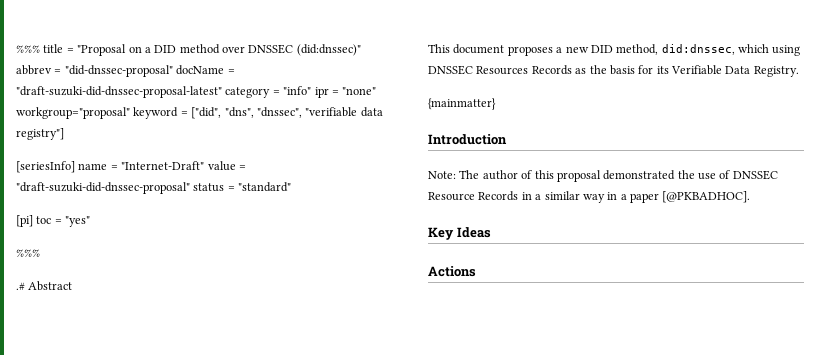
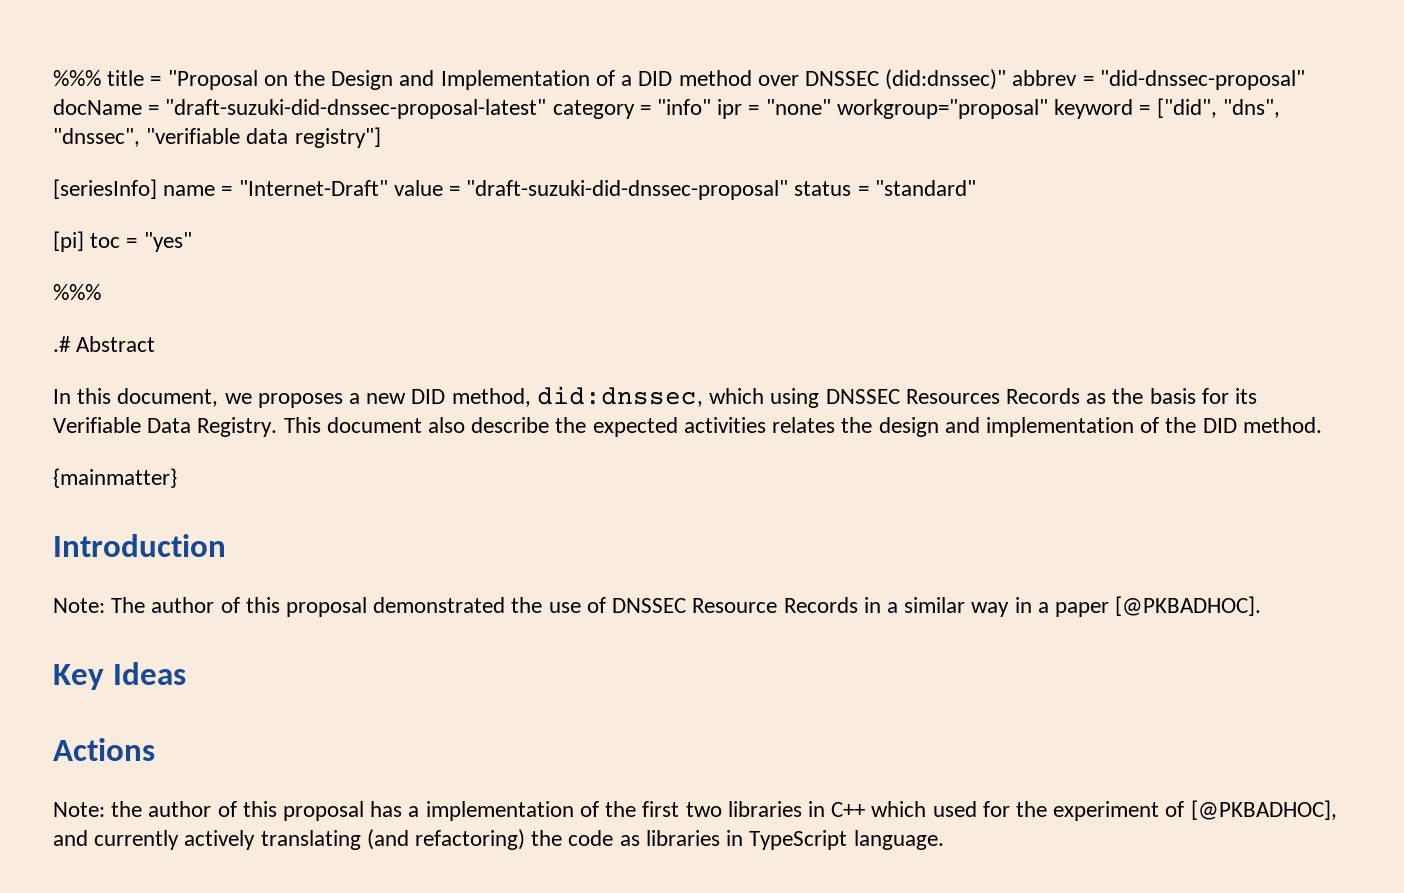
- %%% title = "Proposal on a DID method over DNSSEC (did:dnssec)" abbrev = "did-dnssec-proposal" docName = "draft-suzuki-did-dnssec-proposal-latest" category = "info" ipr = "none" workgroup="proposal" keyword = ["did", "dns", "dnssec", "verifiable data registry"]
+ %%% title = "Proposal on the Design and Implementation of a DID method over DNSSEC (did:dnssec)" abbrev = "did-dnssec-proposal" docName = "draft-suzuki-did-dnssec-proposal-latest" category = "info" ipr = "none" workgroup="proposal" keyword = ["did", "dns", "dnssec", "verifiable data registry"]
- This document proposes a new DID method, did:dnssec, which using DNSSEC Resources Records as the basis for its Verifiable Data Registry.
+ In this document, we proposes a new DID method, did:dnssec, which using DNSSEC Resources Records as the basis for its Verifiable Data Registry. This document also describe the expected activities relates the design and implementation of the DID method.
+ Note: the author of this proposal has a implementation of the first two libraries in C++ which used for the experiment of [@PKBADHOC], and currently actively translating (and refactoring) the code as libraries in TypeScript language.

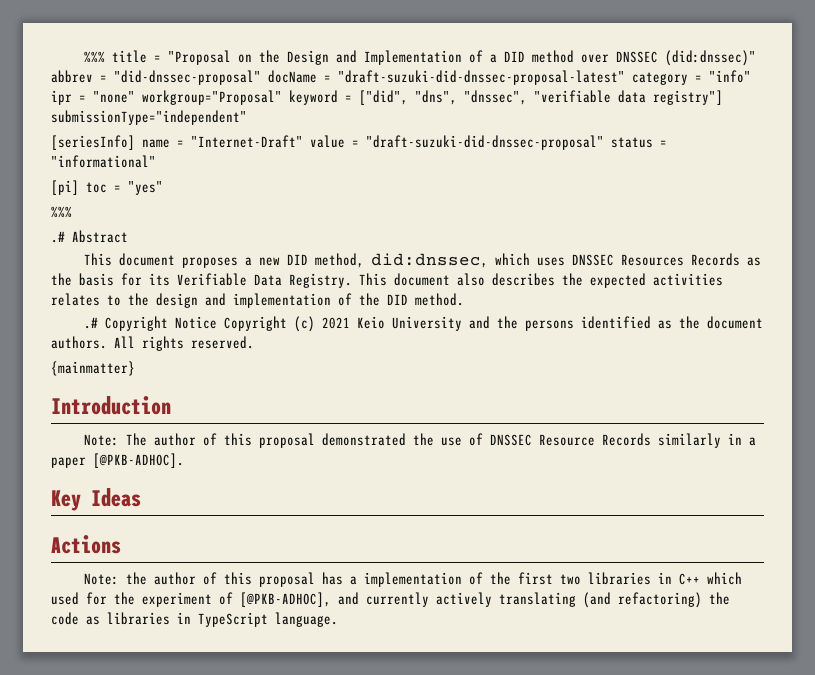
- %%% title = "Proposal on the Design and Implementation of a DID method over DNSSEC (did:dnssec)" abbrev = "did-dnssec-proposal" docName = "draft-suzuki-did-dnssec-proposal-latest" category = "info" ipr = "none" workgroup="proposal" keyword = ["did", "dns", "dnssec", "verifiable data registry"]
+ %%% title = "Proposal on the Design and Implementation of a DID method over DNSSEC (did:dnssec)" abbrev = "did-dnssec-proposal" docName = "draft-suzuki-did-dnssec-proposal-latest" category = "info" ipr = "none" workgroup="Proposal" keyword = ["did", "dns", "dnssec", "verifiable data registry"] submissionType="independent"
- [seriesInfo] name = "Internet-Draft" value = "draft-suzuki-did-dnssec-proposal" status = "standard"
+ [seriesInfo] name = "Internet-Draft" value = "draft-suzuki-did-dnssec-proposal" status = "informational"
- In this document, we proposes a new DID method, did:dnssec, which using DNSSEC Resources Records as the basis for its Verifiable Data Registry.
+ This document proposes a new DID method, did:dnssec, which uses DNSSEC Resources Records as the basis for its Verifiable Data Registry.
- This document also describe the expected activities relates the design and implementation of the DID method.
+ This document also describes the expected activities relates to the design and implementation of the DID method.
+ .# Copyright Notice Copyright (c) 2021 Keio University and the persons identified as the document authors. All rights reserved.
- Note: The author of this proposal demonstrated the use of DNSSEC Resource Records in a similar way in a paper [@PKBADHOC].
+ Note: The author of this proposal demonstrated the use of DNSSEC Resource Records similarly in a paper [@PKB-ADHOC].
- Note: the author of this proposal has a implementation of the first two libraries in C++ which used for the experiment of [@PKBADHOC], and currently actively translating (and refactoring) the code as libraries in TypeScript language.
+ Note: the author of this proposal has a implementation of the first two libraries in C++ which used for the experiment of [@PKB-ADHOC], and currently actively translating (and refactoring) the code as libraries in TypeScript language.

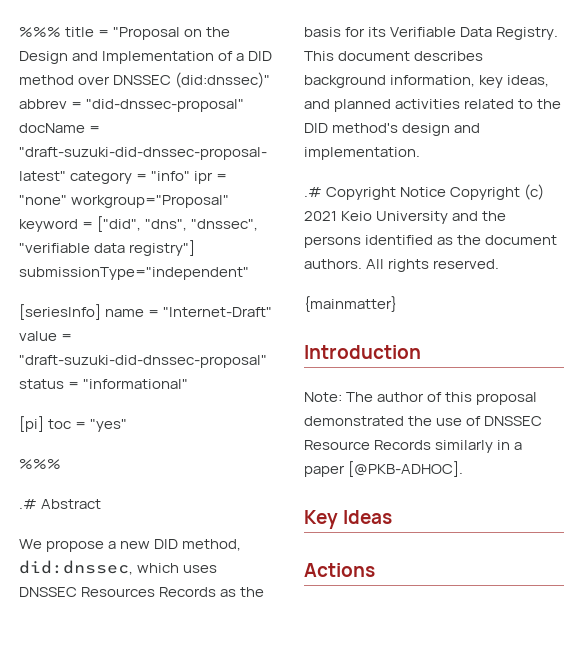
- This document proposes a new DID method, did:dnssec, which uses DNSSEC Resources Records as the basis for its Verifiable Data Registry.
+ We propose a new DID method, did:dnssec, which uses DNSSEC Resources Records as the basis for its Verifiable Data Registry.
- This document also describes the expected activities relates to the design and implementation of the DID method.
+ This document describes background information, key ideas, and planned activities related to the DID method's design and implementation.
- Note: the author of this proposal has a implementation of the first two libraries in C++ which used for the experiment of [@PKB-ADHOC], and currently actively translating (and refactoring) the code as libraries in TypeScript language.

